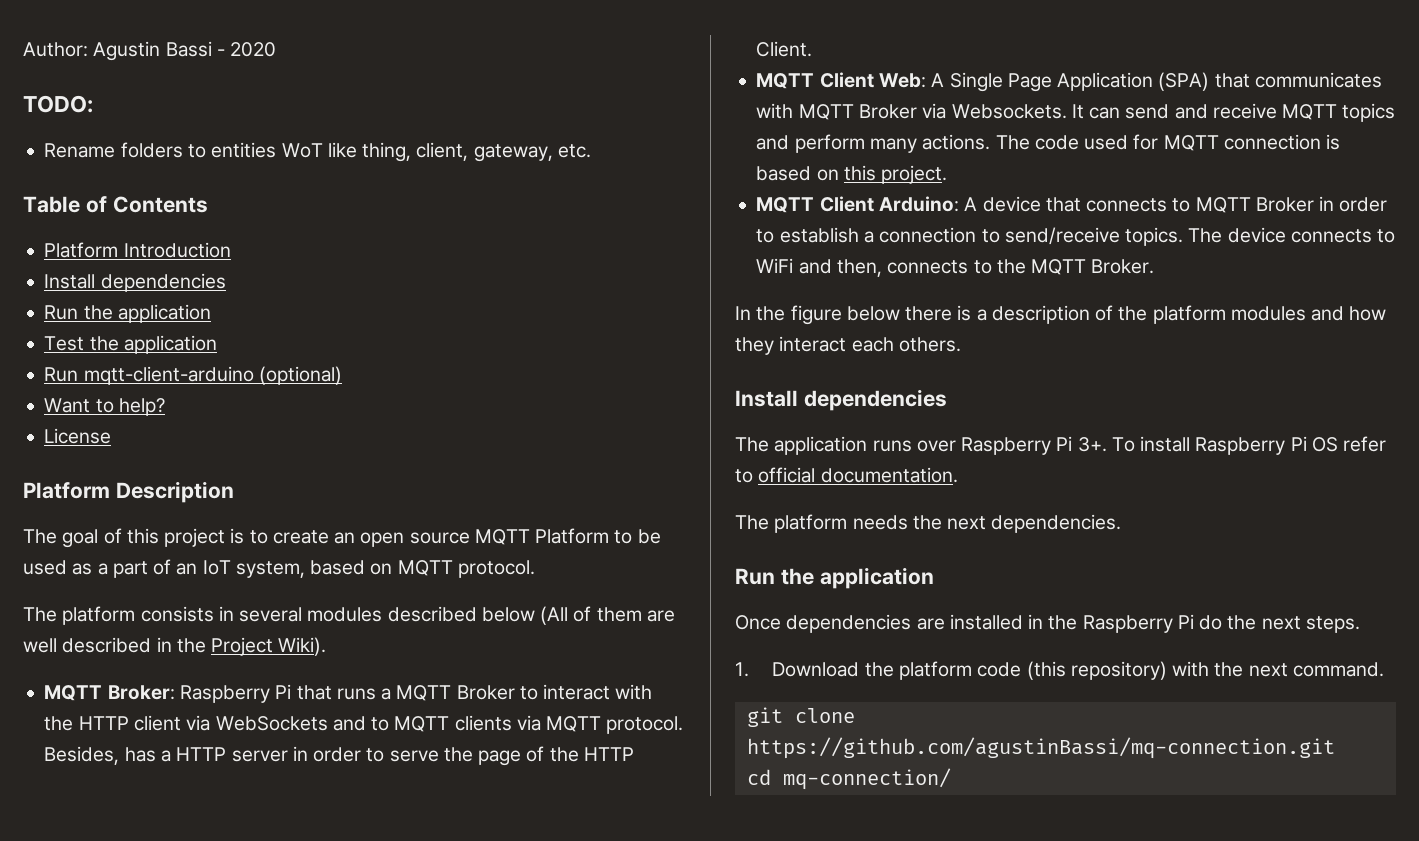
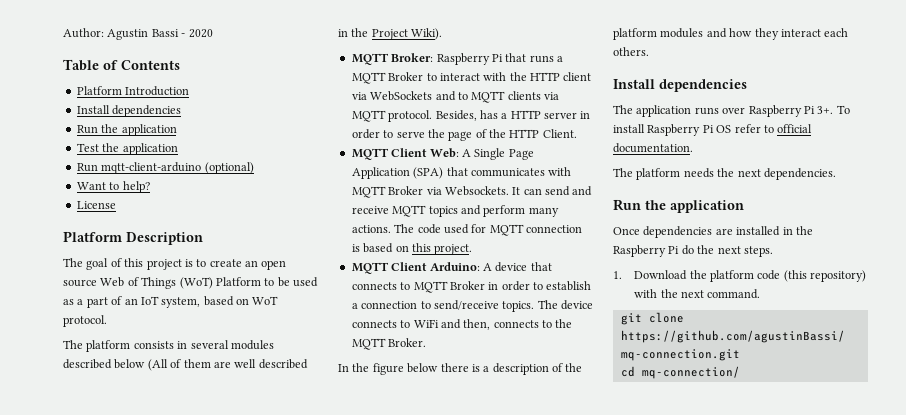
- TODO:
- Rename folders to entities WoT like thing, client, gateway, etc.
- The goal of this project is to create an open source MQTT Platform to be used as a part of an IoT system, based on MQTT protocol.
+ The goal of this project is to create an open source Web of Things (WoT) Platform to be used as a part of an IoT system, based on WoT protocol.

